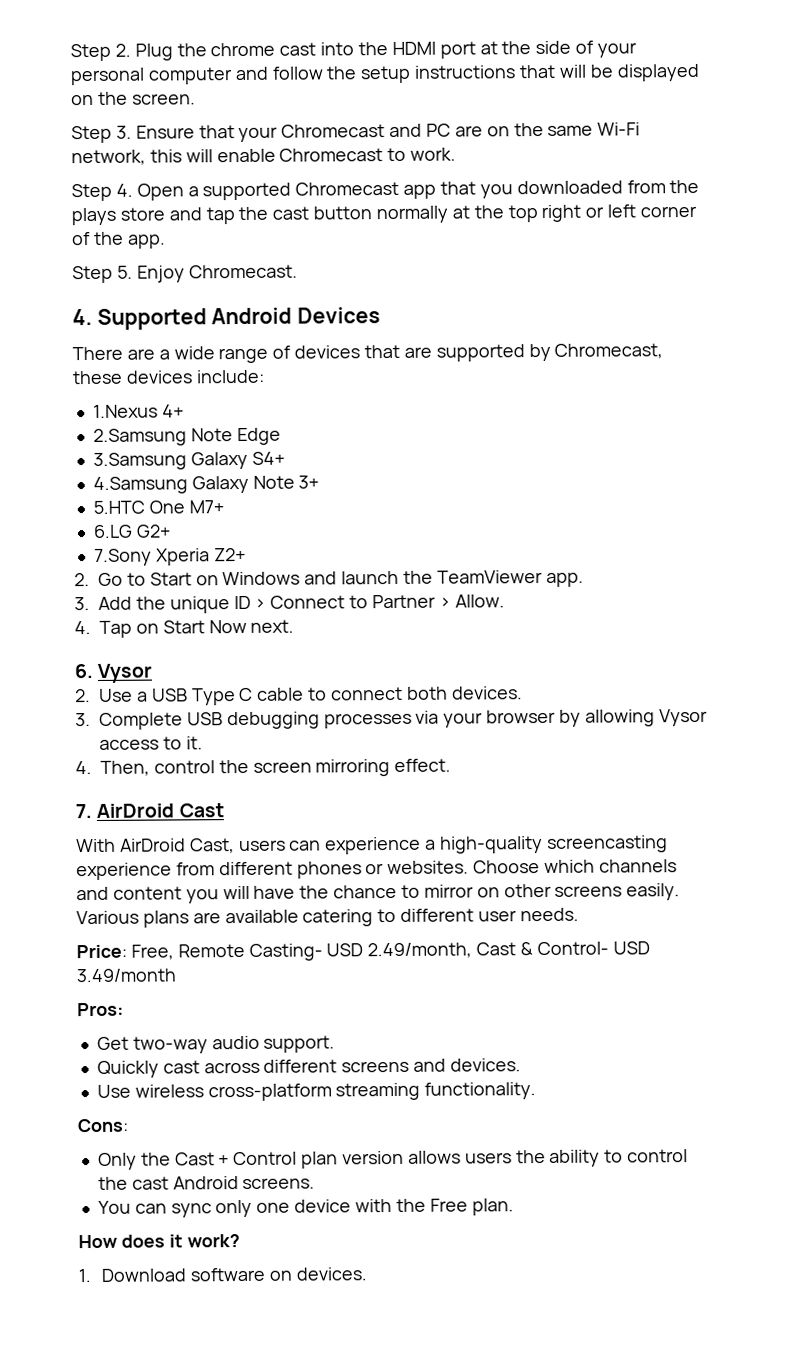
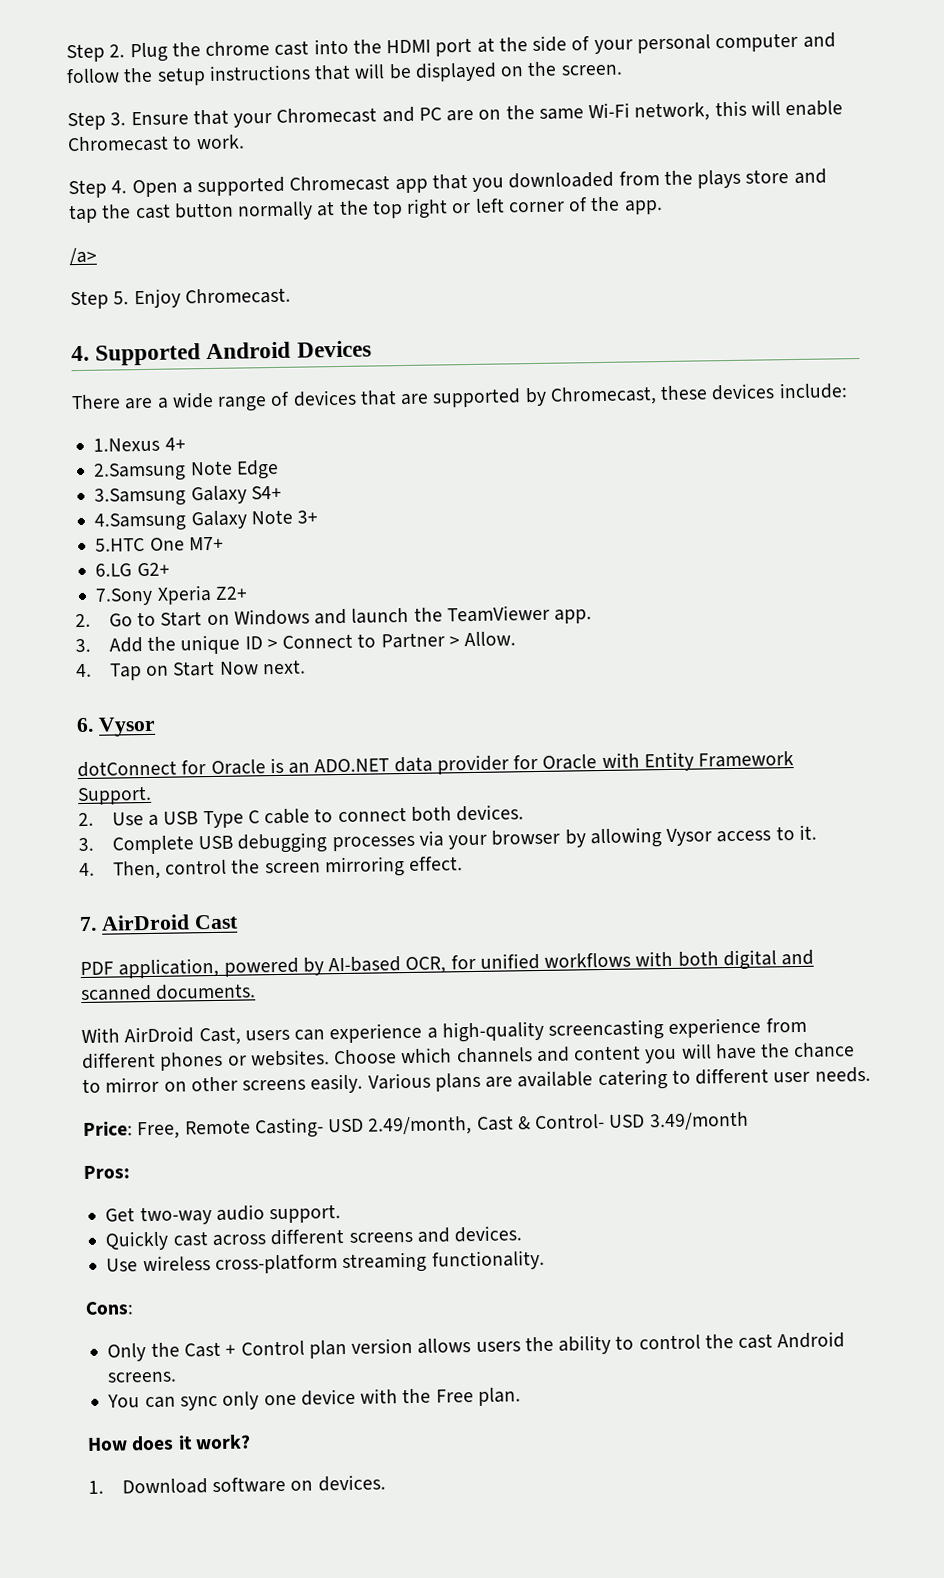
+ /a>
+ dotConnect for Oracle is an ADO.NET data provider for Oracle with Entity Framework Support.
+ PDF application, powered by AI-based OCR, for unified workflows with both digital and scanned documents.

